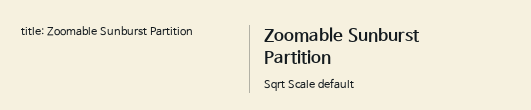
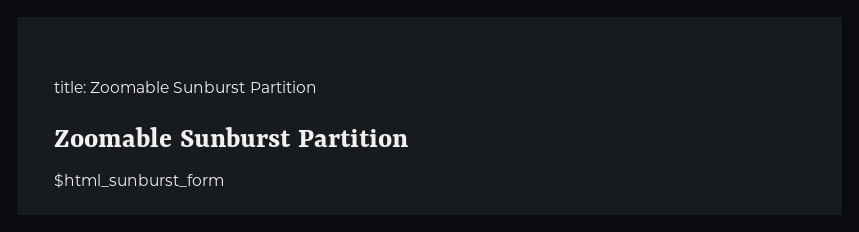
- Sqrt Scale default
+ $html_sunburst_form

